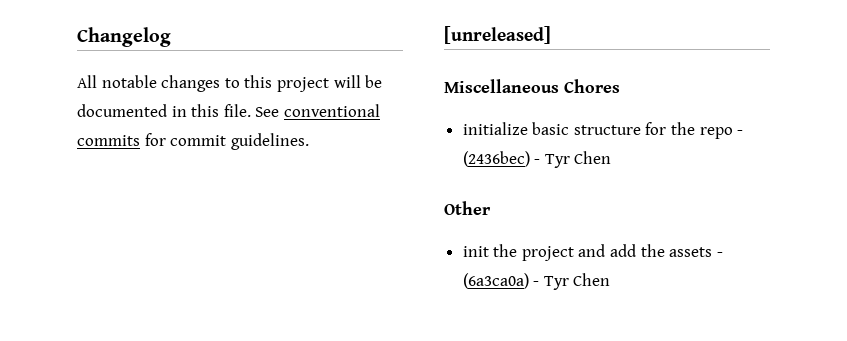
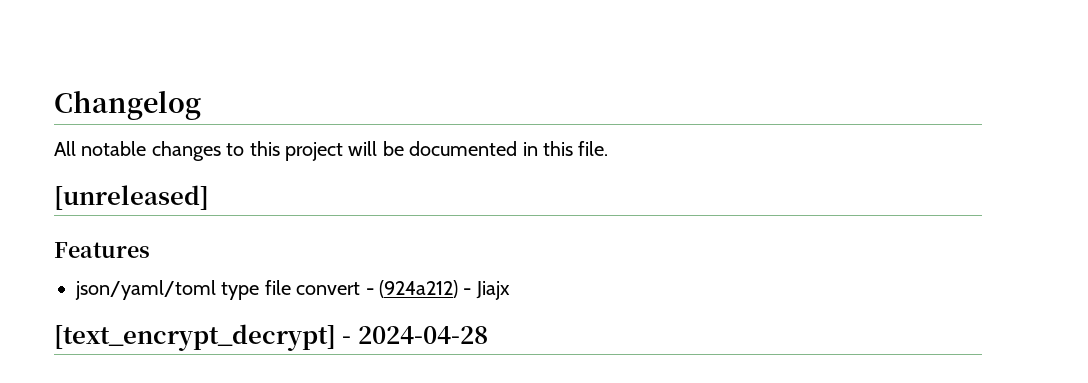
- All notable changes to this project will be documented in this file. See conventional commits for commit guidelines.
+ All notable changes to this project will be documented in this file.
  [unreleased]
- Miscellaneous Chores
- initialize basic structure for the repo - (2436bec) - Tyr Chen
- Other
- init the project and add the assets - (6a3ca0a) - Tyr Chen
+ Features
+ json/yaml/toml type file convert - (924a212) - Jiajx
+ [text_encrypt_decrypt] - 2024-04-28

